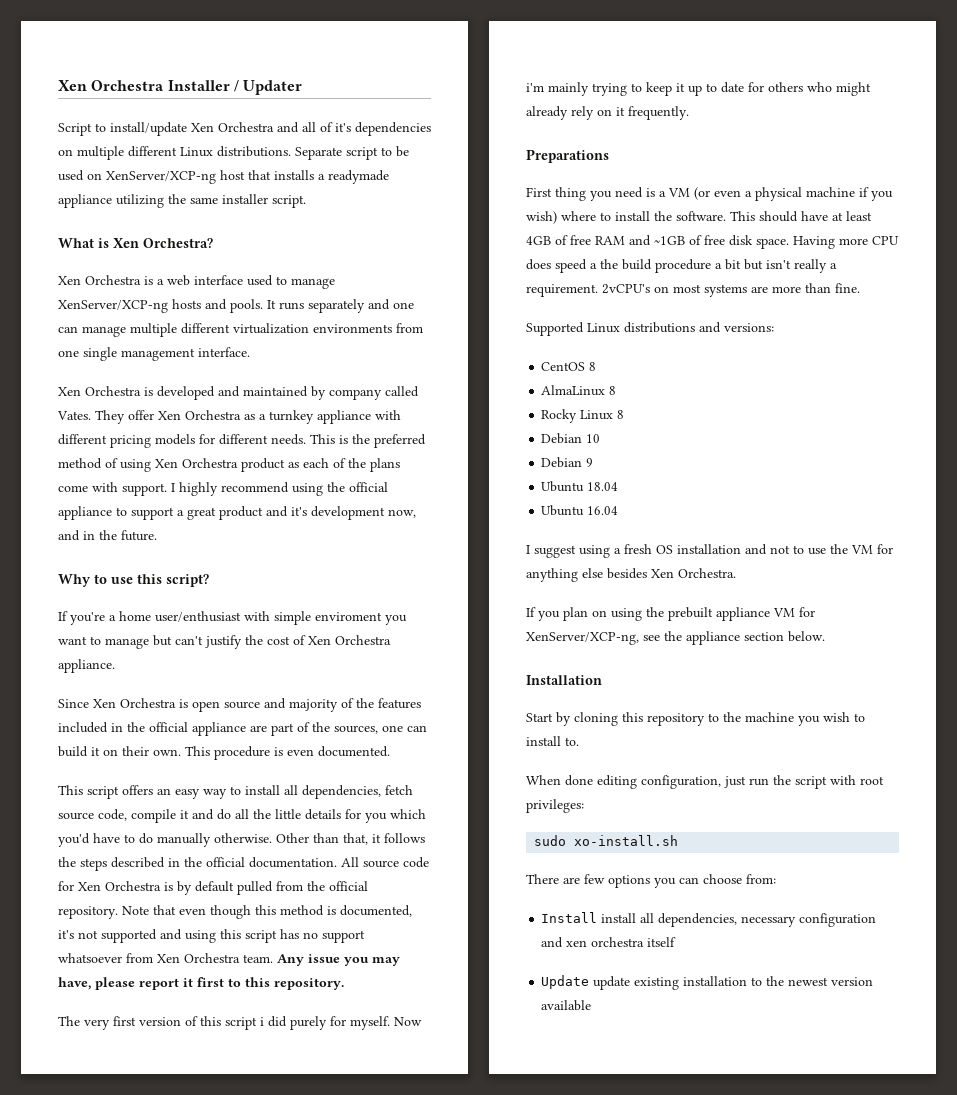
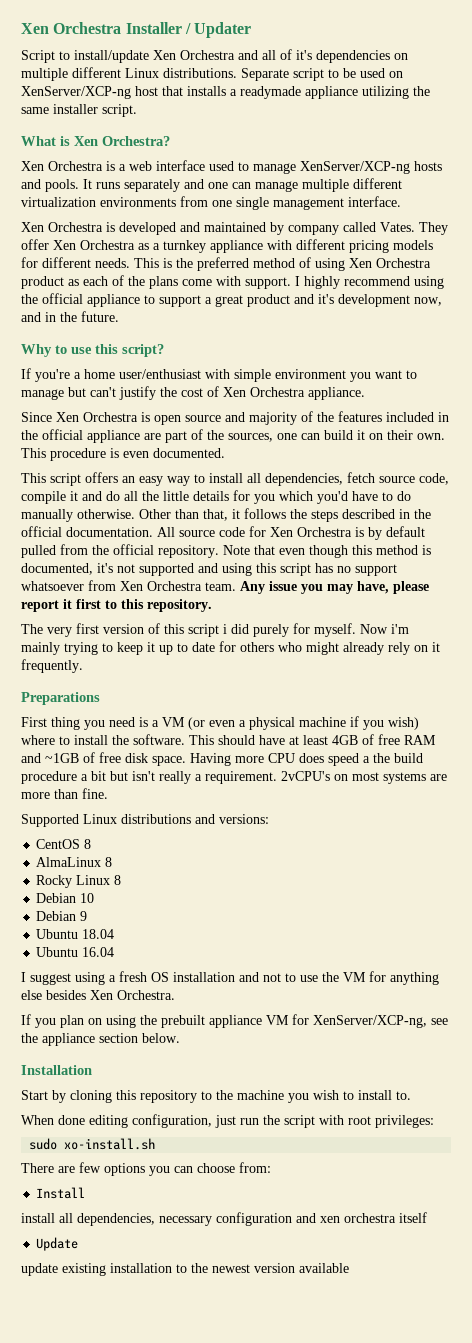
- If you're a home user/enthusiast with simple enviroment you want to manage but can't justify the cost of Xen Orchestra appliance.
+ If you're a home user/enthusiast with simple environment you want to manage but can't justify the cost of Xen Orchestra appliance.
- Install install all dependencies, necessary configuration and xen orchestra itself
+ Install
+ install all dependencies, necessary configuration and xen orchestra itself
- Update update existing installation to the newest version available
+ Update
+ update existing installation to the newest version available

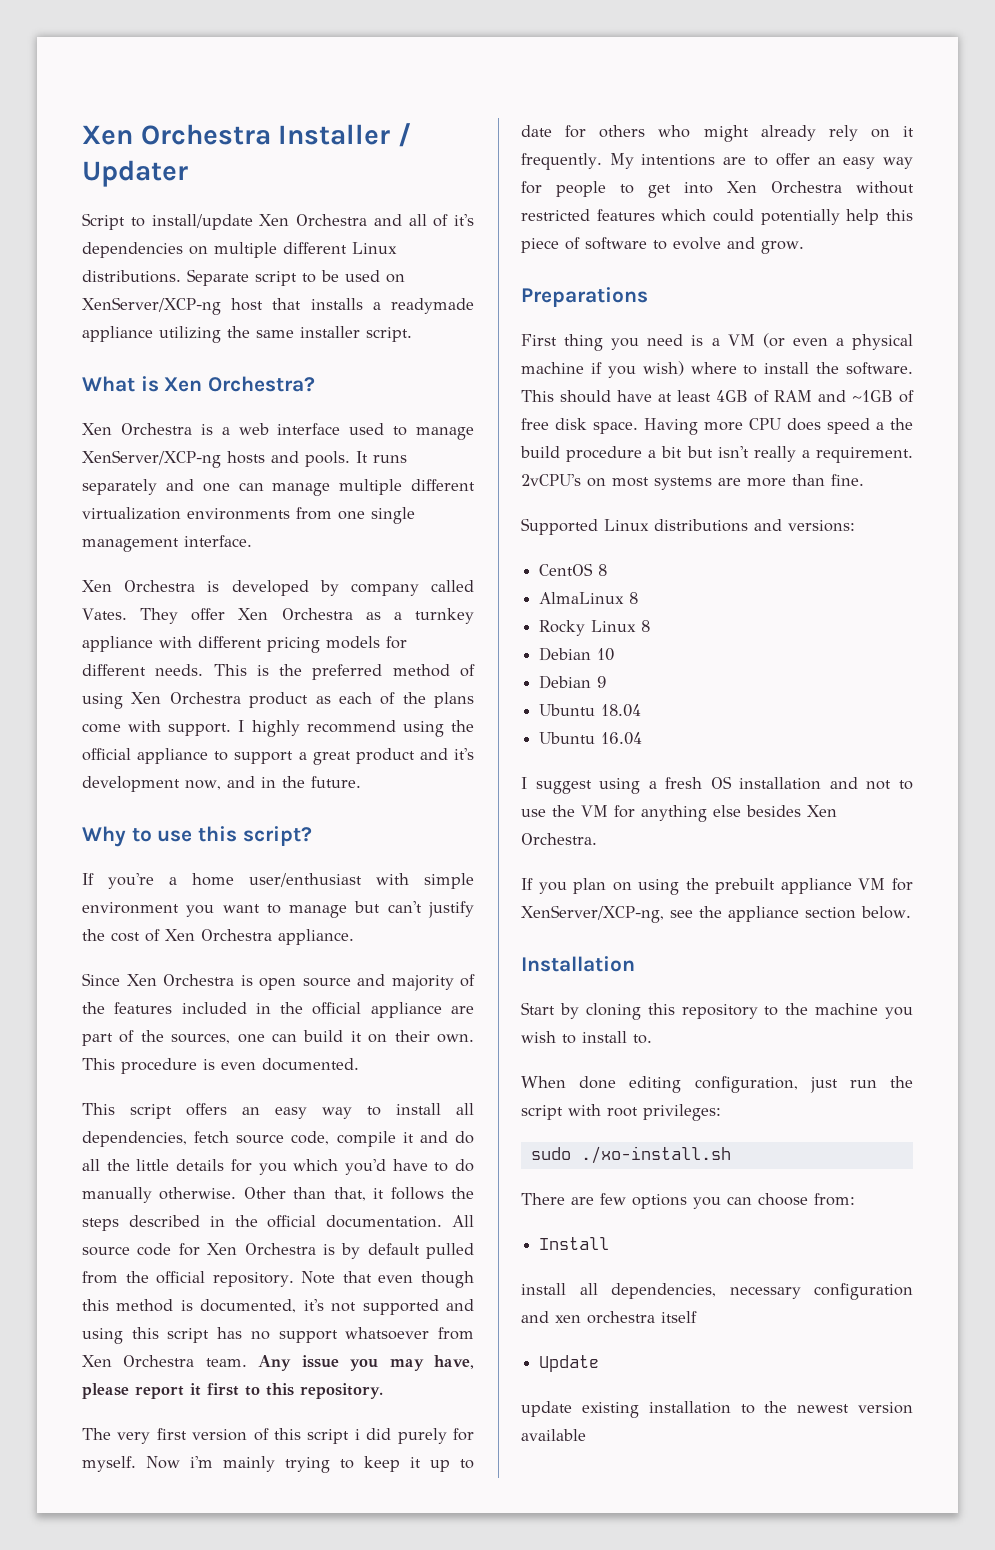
- Xen Orchestra is developed and maintained by company called Vates.
+ Xen Orchestra is developed by company called Vates.
+ My intentions are to offer an easy way for people to get into Xen Orchestra without restricted features which could potentially help this piece of software to evolve and grow.
- This should have at least 4GB of free RAM and ~1GB of free disk space.
+ This should have at least 4GB of RAM and ~1GB of free disk space.
- sudo xo-install.sh
+ sudo ./xo-install.sh

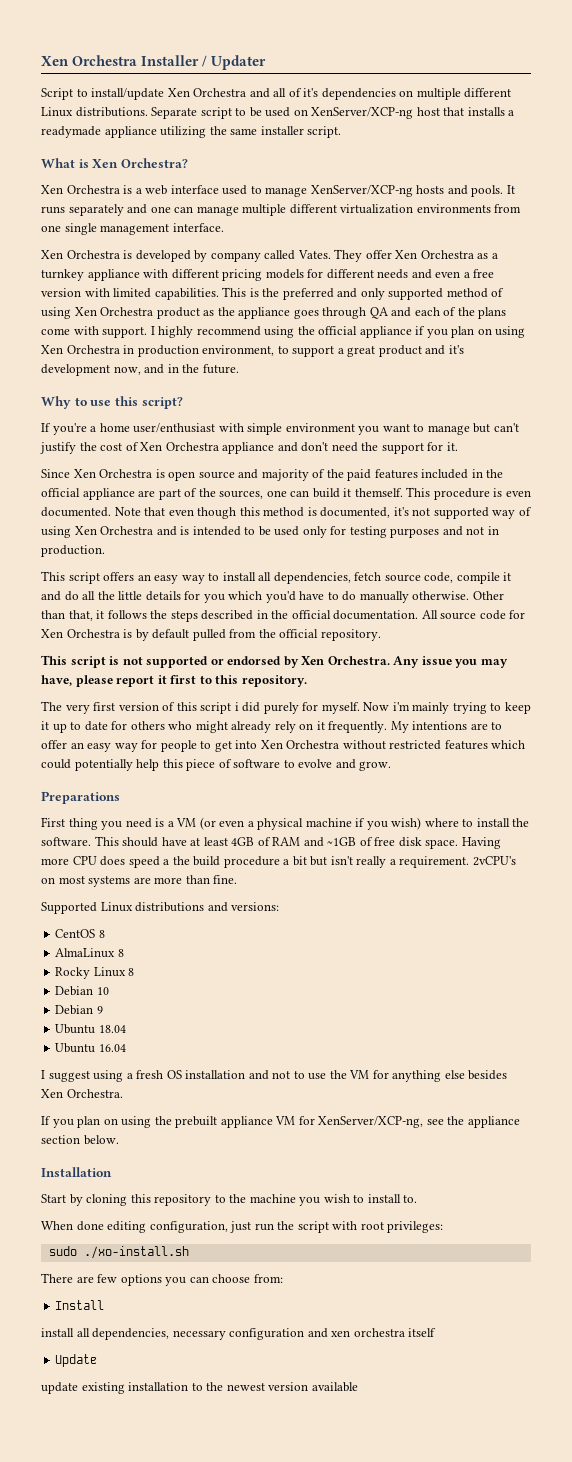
- They offer Xen Orchestra as a turnkey appliance with different pricing models for different needs.
+ They offer Xen Orchestra as a turnkey appliance with different pricing models for different needs and even a free version with limited capabilities.
- This is the preferred method of using Xen Orchestra product as each of the plans come with support.
+ This is the preferred and only supported method of using Xen Orchestra product as the appliance goes through QA and each of the plans come with support.
- I highly recommend using the official appliance to support a great product and it's development now, and in the future.
+ I highly recommend using the official appliance if you plan on using Xen Orchestra in production environment, to support a great product and it's development now, and in the future.
- If you're a home user/enthusiast with simple environment you want to manage but can't justify the cost of Xen Orchestra appliance.
+ If you're a home user/enthusiast with simple environment you want to manage but can't justify the cost of Xen Orchestra appliance and don't need the support for it.
- Since Xen Orchestra is open source and majority of the features included in the official appliance are part of the sources, one can build it on their own.
+ Since Xen Orchestra is open source and majority of the paid features included in the official appliance are part of the sources, one can build it themself.
+ Note that even though this method is documented, it's not supported way of using Xen Orchestra and is intended to be used only for testing purposes and not in production.
- All source code for Xen Orchestra is by default pulled from the official repository. Note that even though this method is documented, it's not supported and using this script has no support whatsoever from Xen Orchestra team.
+ All source code for Xen Orchestra is by default pulled from the official repository.
+ This script is not supported or endorsed by Xen Orchestra.

